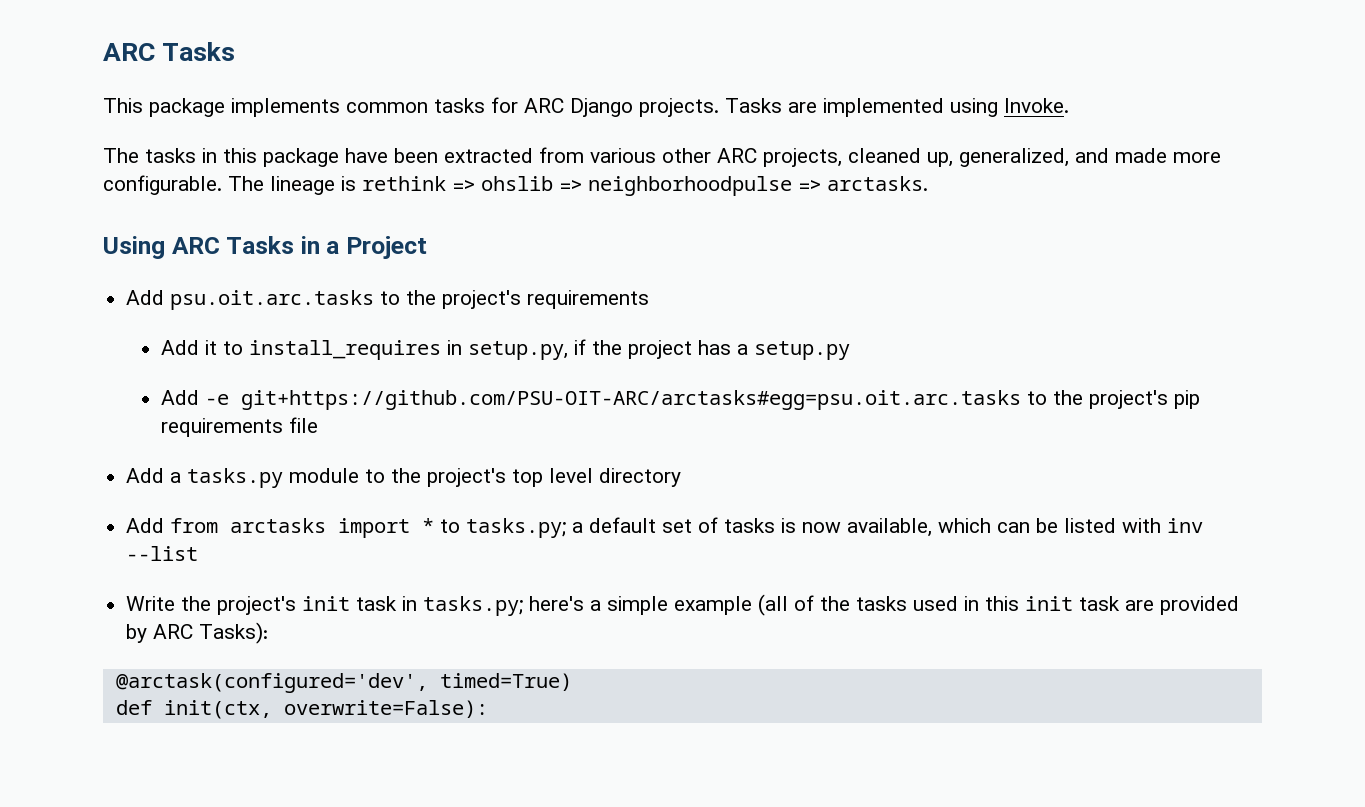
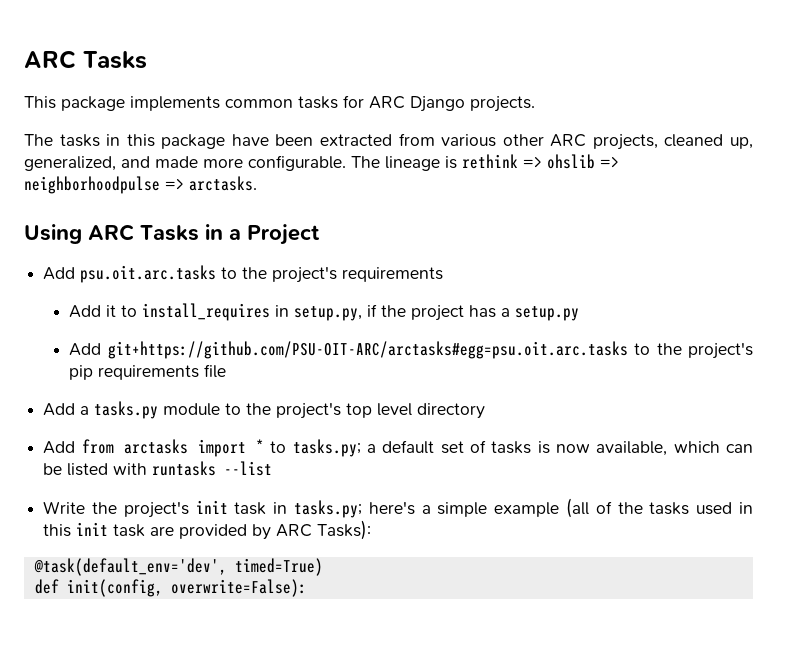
- Tasks are implemented using Invoke.
- Add -e git+https://github.com/PSU-OIT-ARC/arctasks#egg=psu.oit.arc.tasks to the project's pip requirements file
+ Add git+https://github.com/PSU-OIT-ARC/arctasks#egg=psu.oit.arc.tasks to the project's pip requirements file
- Add from arctasks import * to tasks.py; a default set of tasks is now available, which can be listed with inv --list
+ Add from arctasks import * to tasks.py; a default set of tasks is now available, which can be listed with runtasks --list
- @arctask(configured='dev', timed=True)
+ @task(default_env='dev', timed=True)
- def init(ctx, overwrite=False):
+ def init(config, overwrite=False):

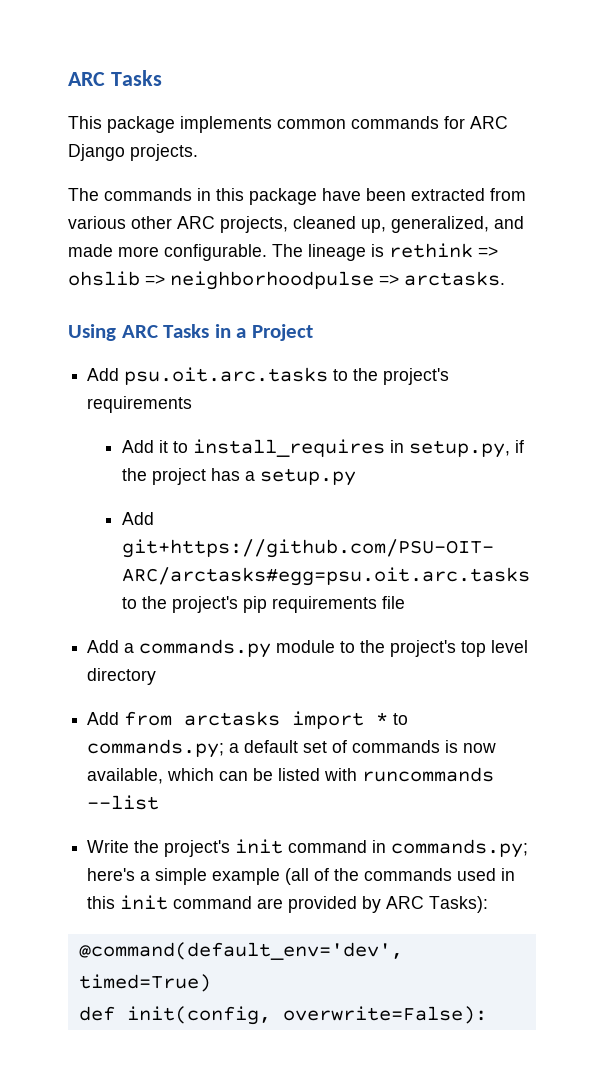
- This package implements common tasks for ARC Django projects.
+ This package implements common commands for ARC Django projects.
- The tasks in this package have been extracted from various other ARC projects, cleaned up, generalized, and made more configurable.
+ The commands in this package have been extracted from various other ARC projects, cleaned up, generalized, and made more configurable.
- Add a tasks.py module to the project's top level directory
+ Add a commands.py module to the project's top level directory
- Add from arctasks import * to tasks.py; a default set of tasks is now available, which can be listed with runtasks --list
+ Add from arctasks import * to commands.py; a default set of commands is now available, which can be listed with runcommands --list
- Write the project's init task in tasks.py; here's a simple example (all of the tasks used in this init task are provided by ARC Tasks):
+ Write the project's init command in commands.py; here's a simple example (all of the commands used in this init command are provided by ARC Tasks):
- @task(default_env='dev', timed=True)
+ @command(default_env='dev', timed=True)

